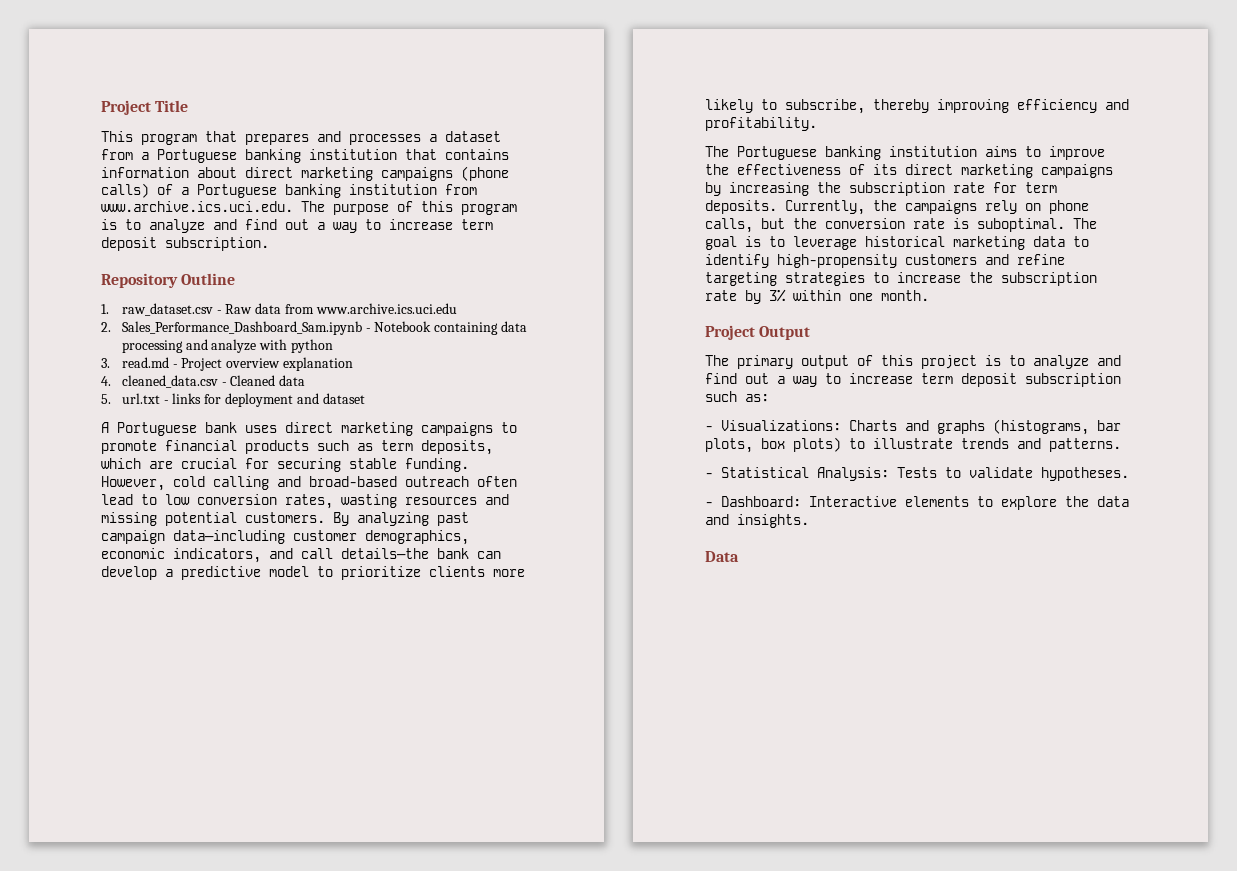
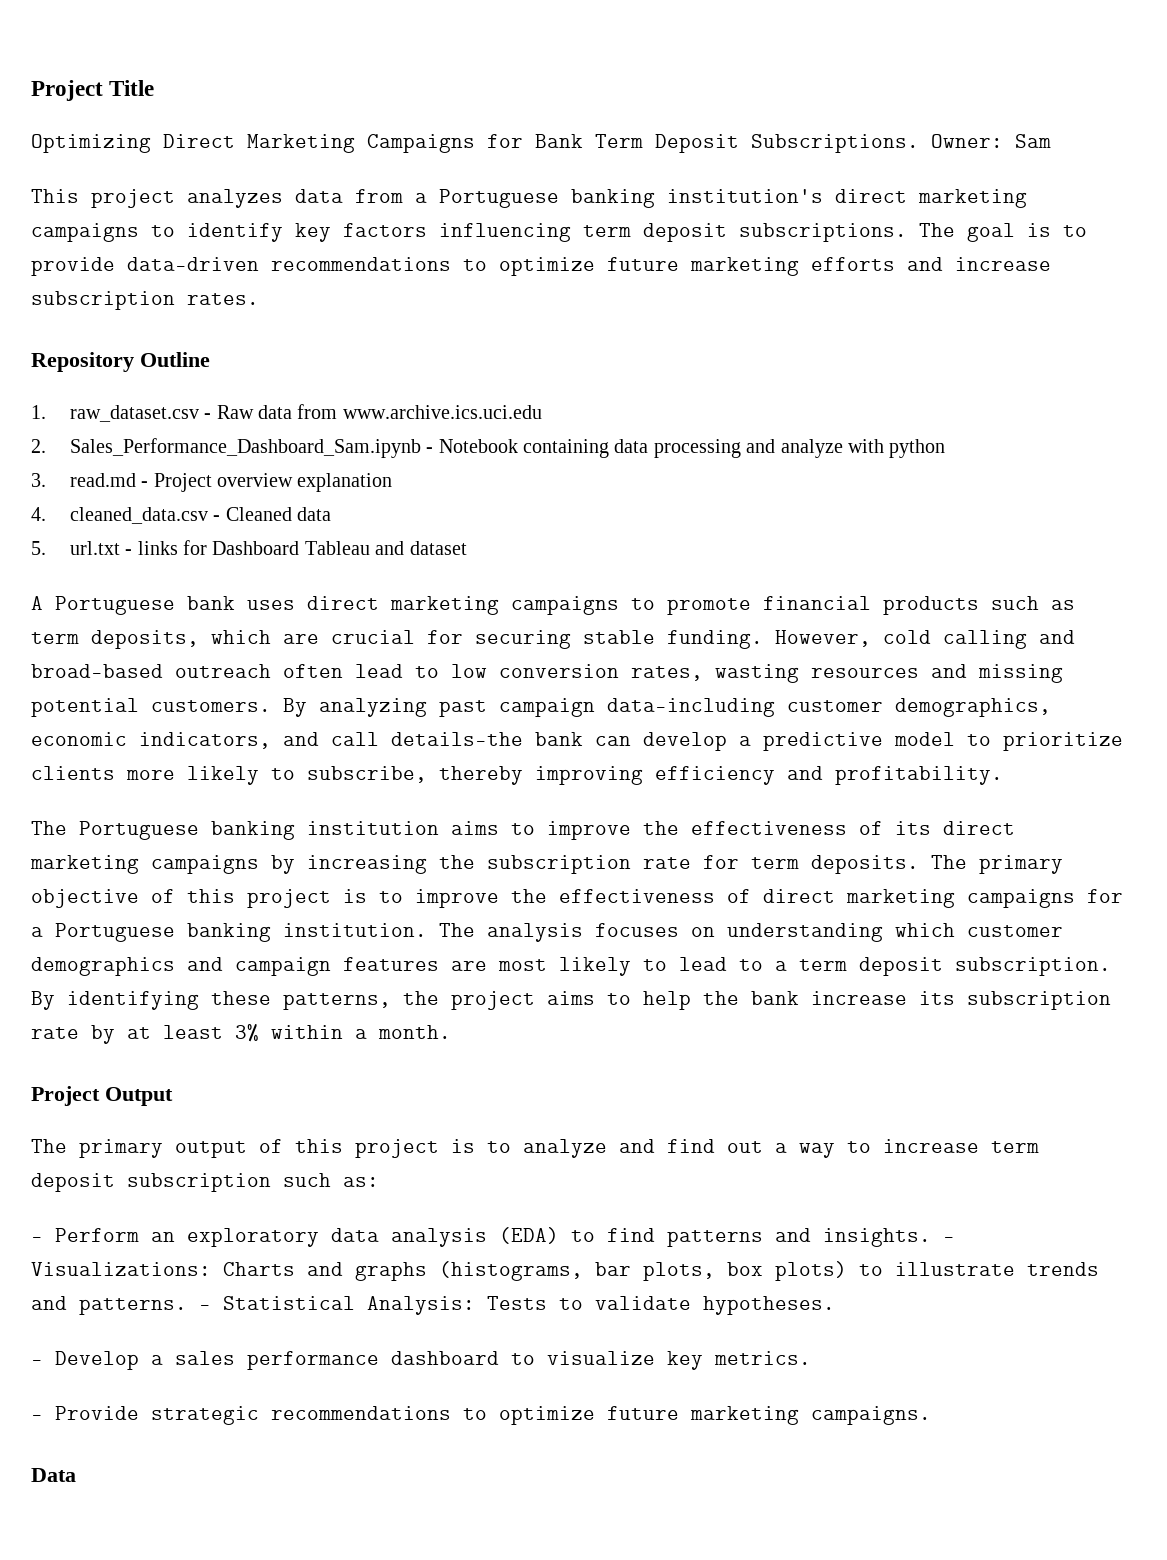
- This program that prepares and processes a dataset from a Portuguese banking institution that contains information about direct marketing campaigns (phone calls) of a Portuguese banking institution from www.archive.ics.uci.edu. The purpose of this program is to analyze and find out a way to increase term deposit subscription.
+ Optimizing Direct Marketing Campaigns for Bank Term Deposit Subscriptions. Owner: Sam
+ This project analyzes data from a Portuguese banking institution's direct marketing campaigns to identify key factors influencing term deposit subscriptions. The goal is to provide data-driven recommendations to optimize future marketing efforts and increase subscription rates.
- 5. url.txt - links for deployment and dataset
+ 5. url.txt - links for Dashboard Tableau and dataset
- Currently, the campaigns rely on phone calls, but the conversion rate is suboptimal. The goal is to leverage historical marketing data to identify high-propensity customers and refine targeting strategies to increase the subscription rate by 3% within one month.
+ The primary objective of this project is to improve the effectiveness of direct marketing campaigns for a Portuguese banking institution. The analysis focuses on understanding which customer demographics and campaign features are most likely to lead to a term deposit subscription. By identifying these patterns, the project aims to help the bank increase its subscription rate by at least 3% within a month.
- - Visualizations: Charts and graphs (histograms, bar plots, box plots) to illustrate trends and patterns.
- - Statistical Analysis: Tests to validate hypotheses.
+ - Perform an exploratory data analysis (EDA) to find patterns and insights. - Visualizations: Charts and graphs (histograms, bar plots, box plots) to illustrate trends and patterns. - Statistical Analysis: Tests to validate hypotheses.
- - Dashboard: Interactive elements to explore the data and insights.
+ - Develop a sales performance dashboard to visualize key metrics.
+ - Provide strategic recommendations to optimize future marketing campaigns.

